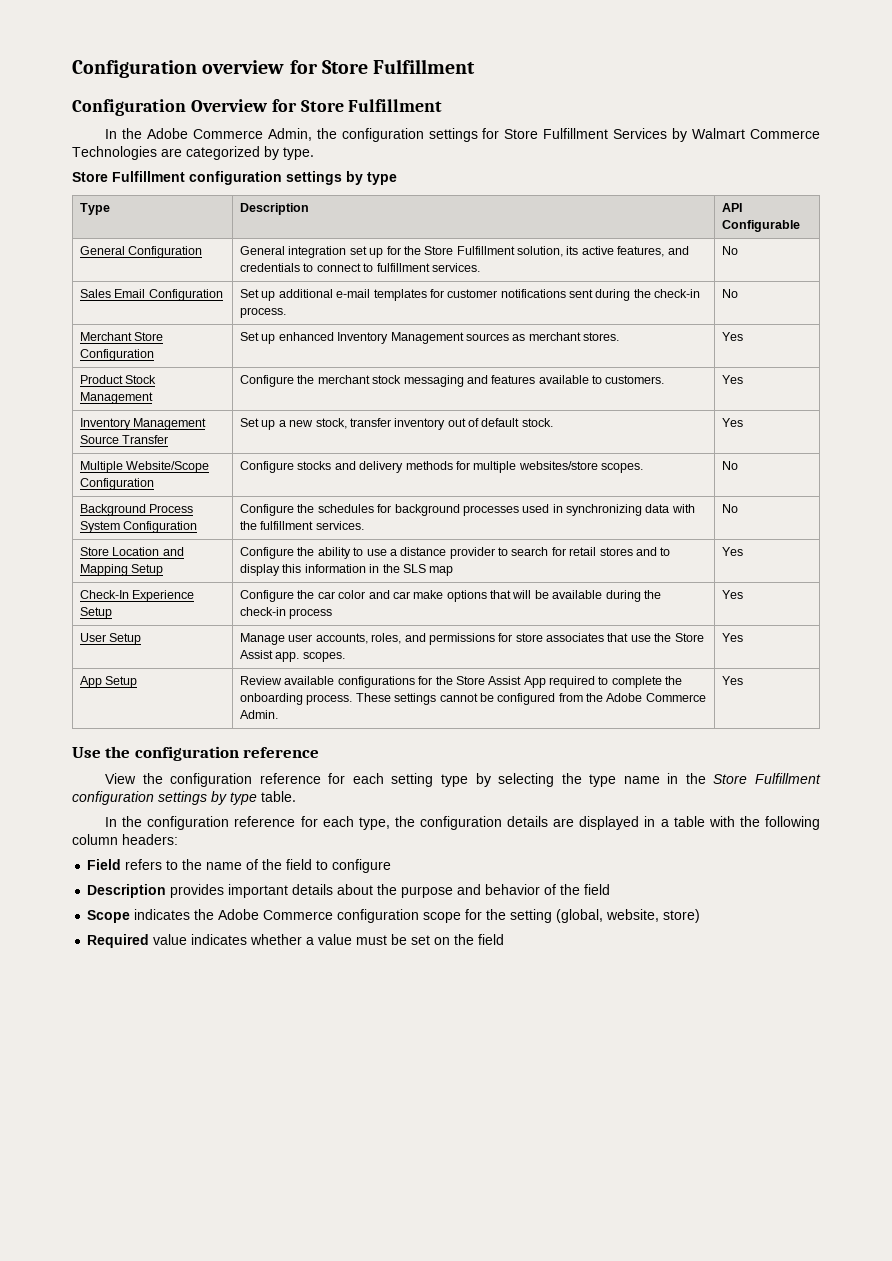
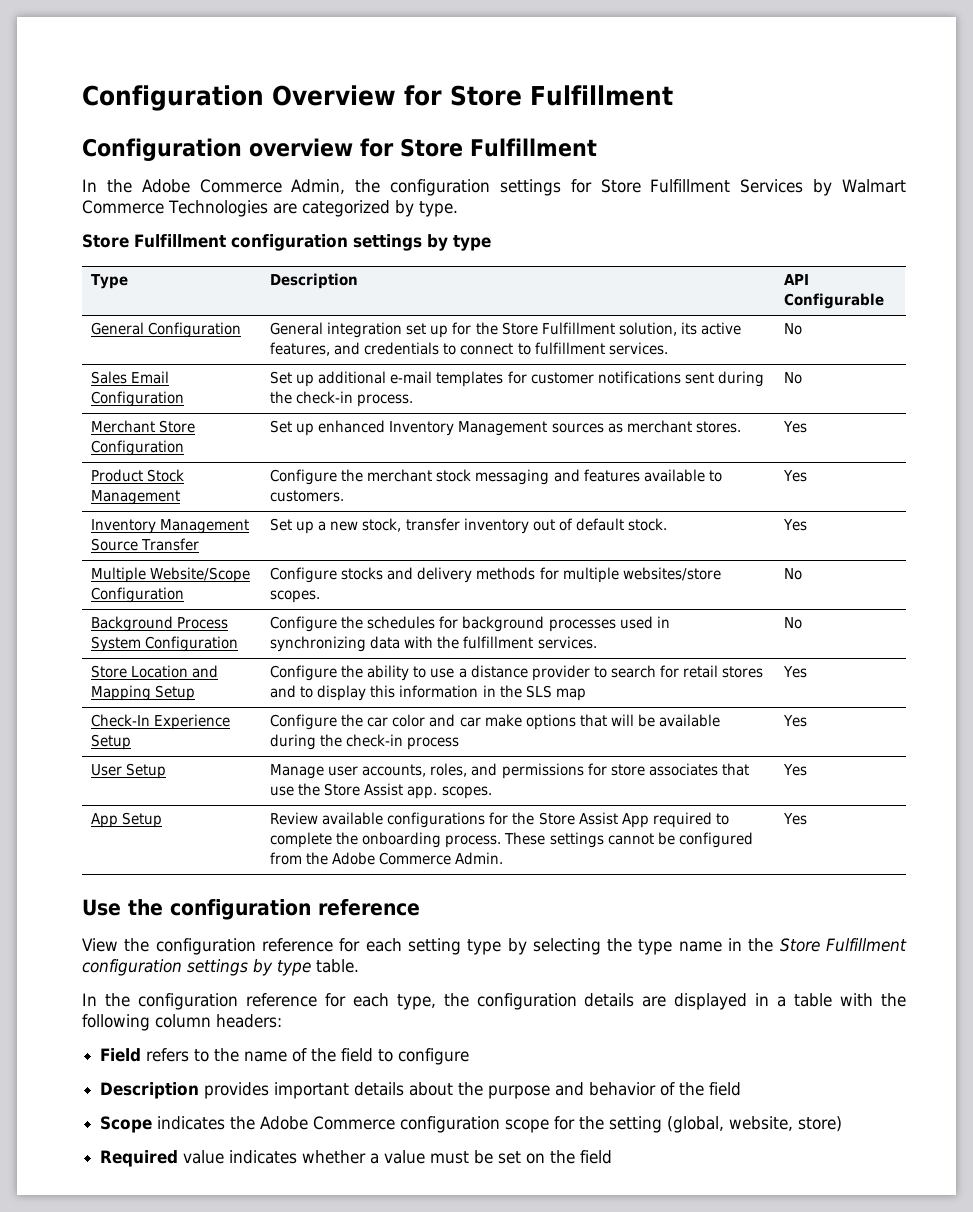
- Configuration overview for Store Fulfillment
+ Configuration Overview for Store Fulfillment
- Configuration Overview for Store Fulfillment
+ Configuration overview for Store Fulfillment

